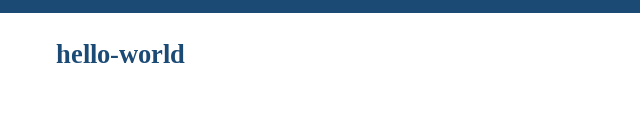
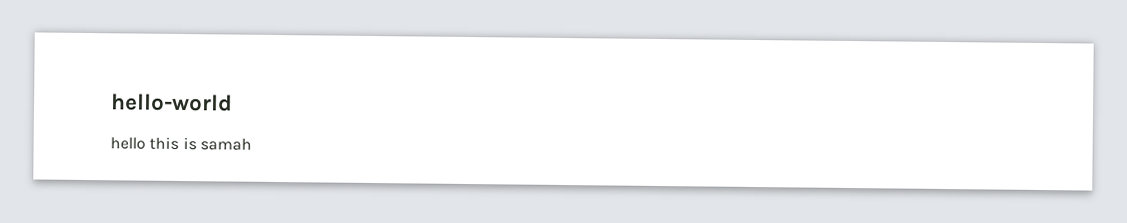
+ hello this is samah

